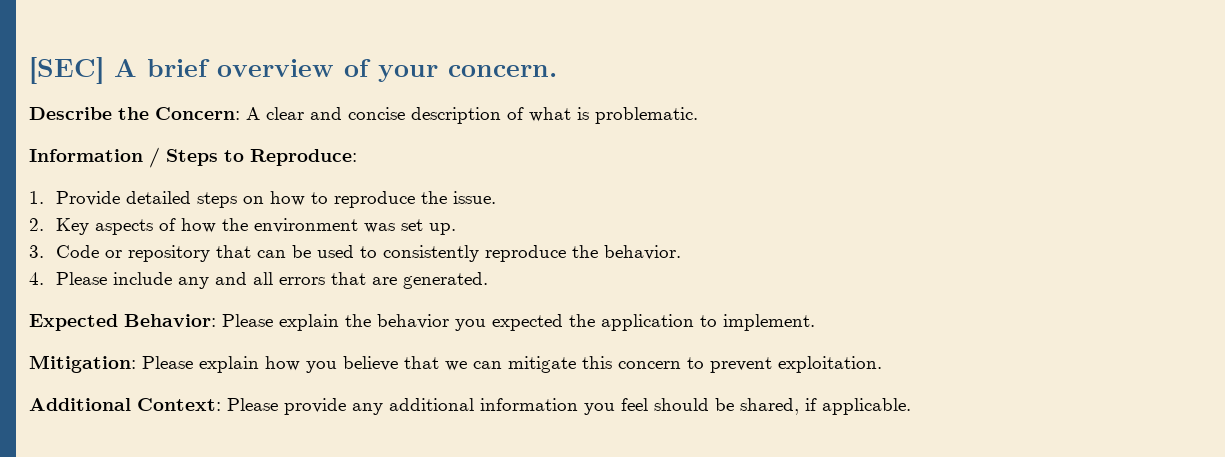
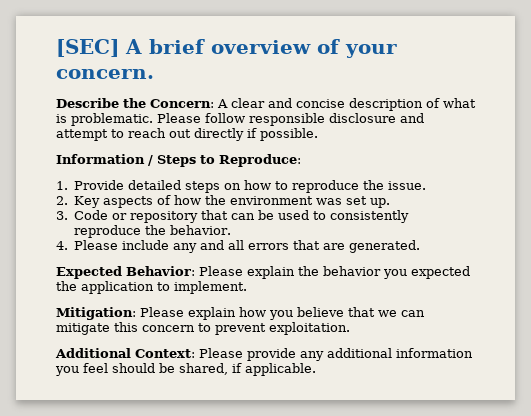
+ Please follow responsible disclosure and attempt to reach out directly if possible.

